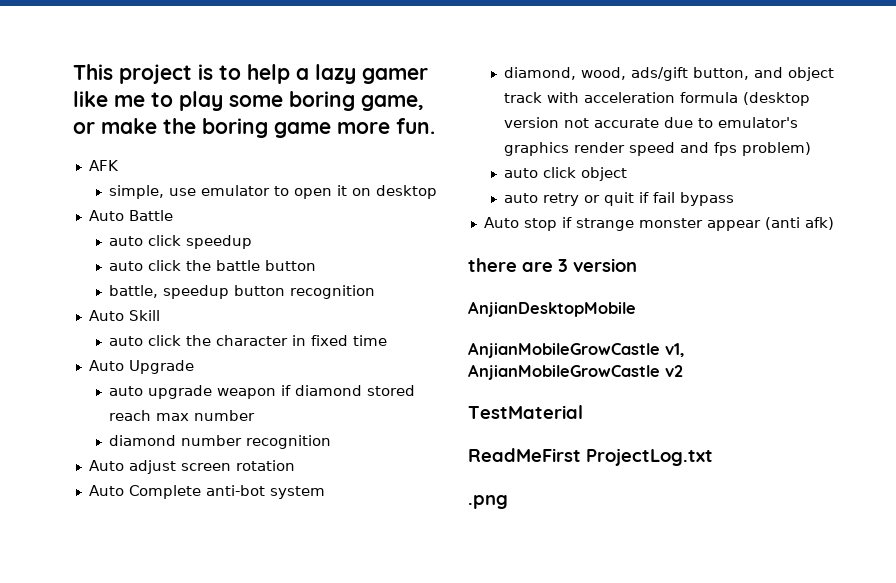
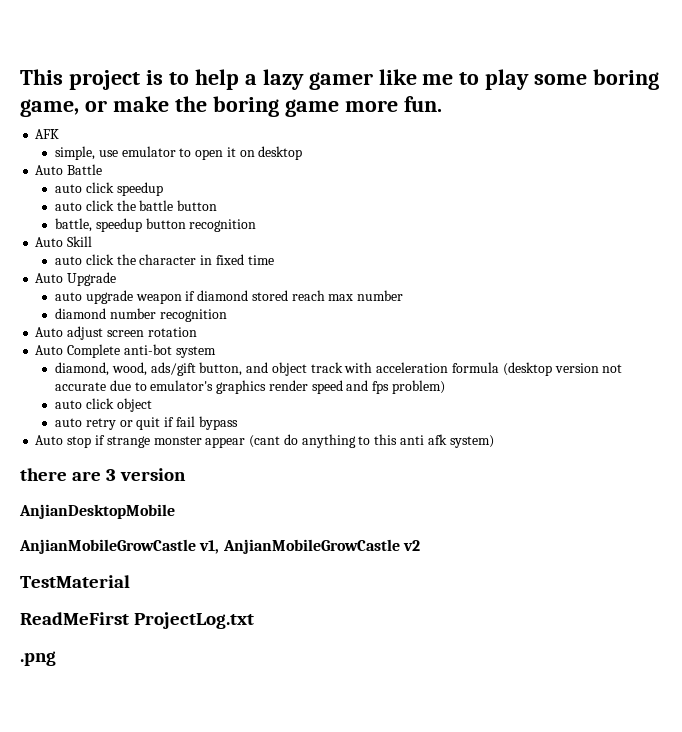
- Auto stop if strange monster appear (anti afk)
+ Auto stop if strange monster appear (cant do anything to this anti afk system)

